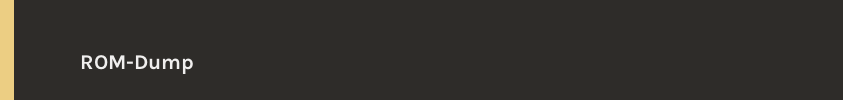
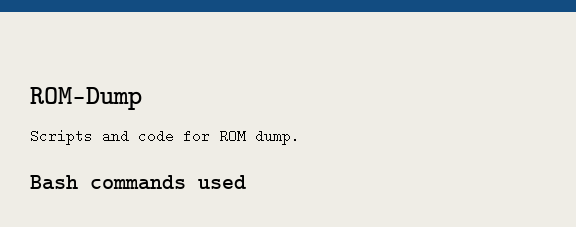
+ Scripts and code for ROM dump.
+ Bash commands used

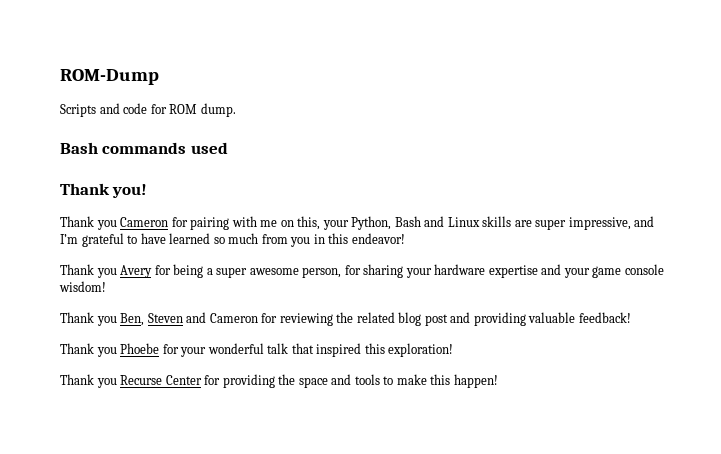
+ Thank you!
+ Thank you Cameron for pairing with me on this, your Python, Bash and Linux skills are super impressive, and I’m grateful to have learned so much from you in this endeavor!
+ Thank you Avery for being a super awesome person, for sharing your hardware expertise and your game console wisdom!
+ Thank you Ben, Steven and Cameron for reviewing the related blog post and providing valuable feedback!
+ Thank you Phoebe for your wonderful talk that inspired this exploration!
+ Thank you Recurse Center for providing the space and tools to make this happen!

